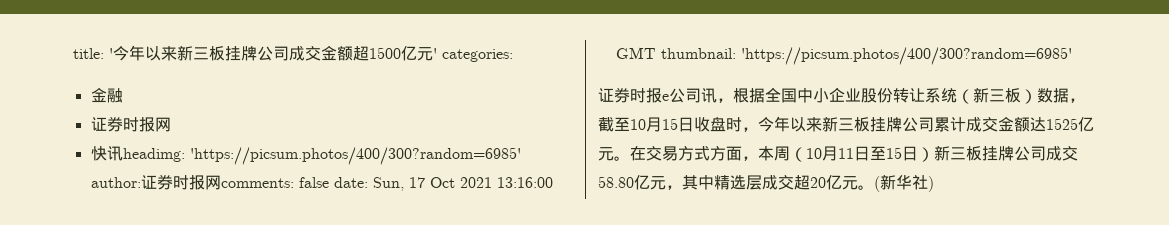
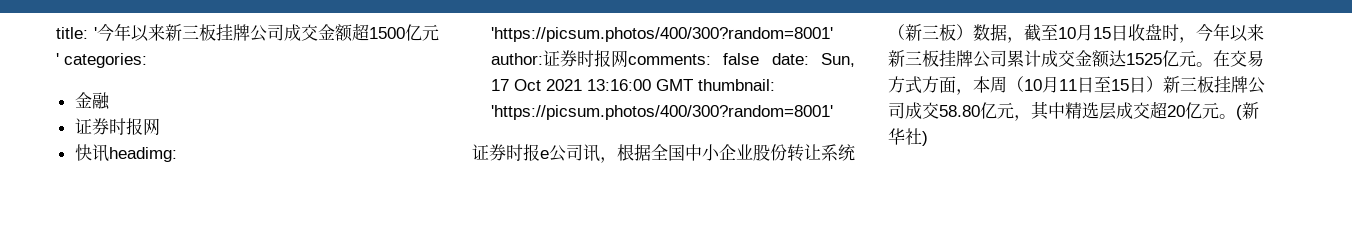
- 快讯headimg: 'https://picsum.photos/400/300?random=6985' author:证券时报网comments: false date: Sun, 17 Oct 2021 13:16:00 GMT thumbnail: 'https://picsum.photos/400/300?random=6985'
+ 快讯headimg: 'https://picsum.photos/400/300?random=8001' author:证券时报网comments: false date: Sun, 17 Oct 2021 13:16:00 GMT thumbnail: 'https://picsum.photos/400/300?random=8001'

